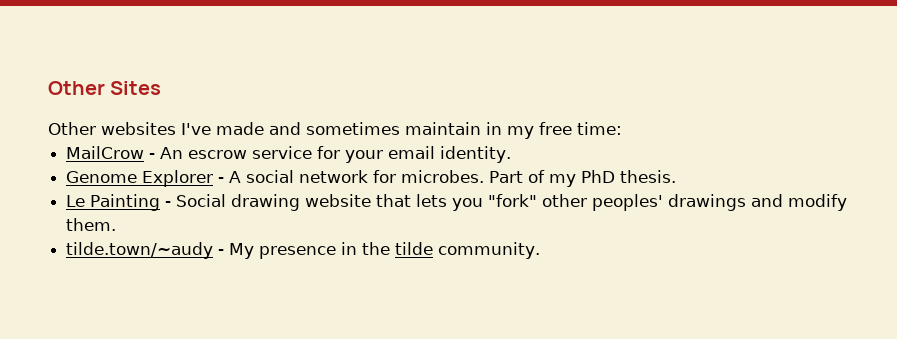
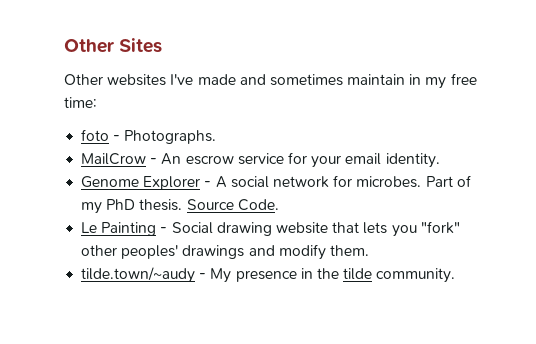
+ foto - Photographs.
+ Source Code.

